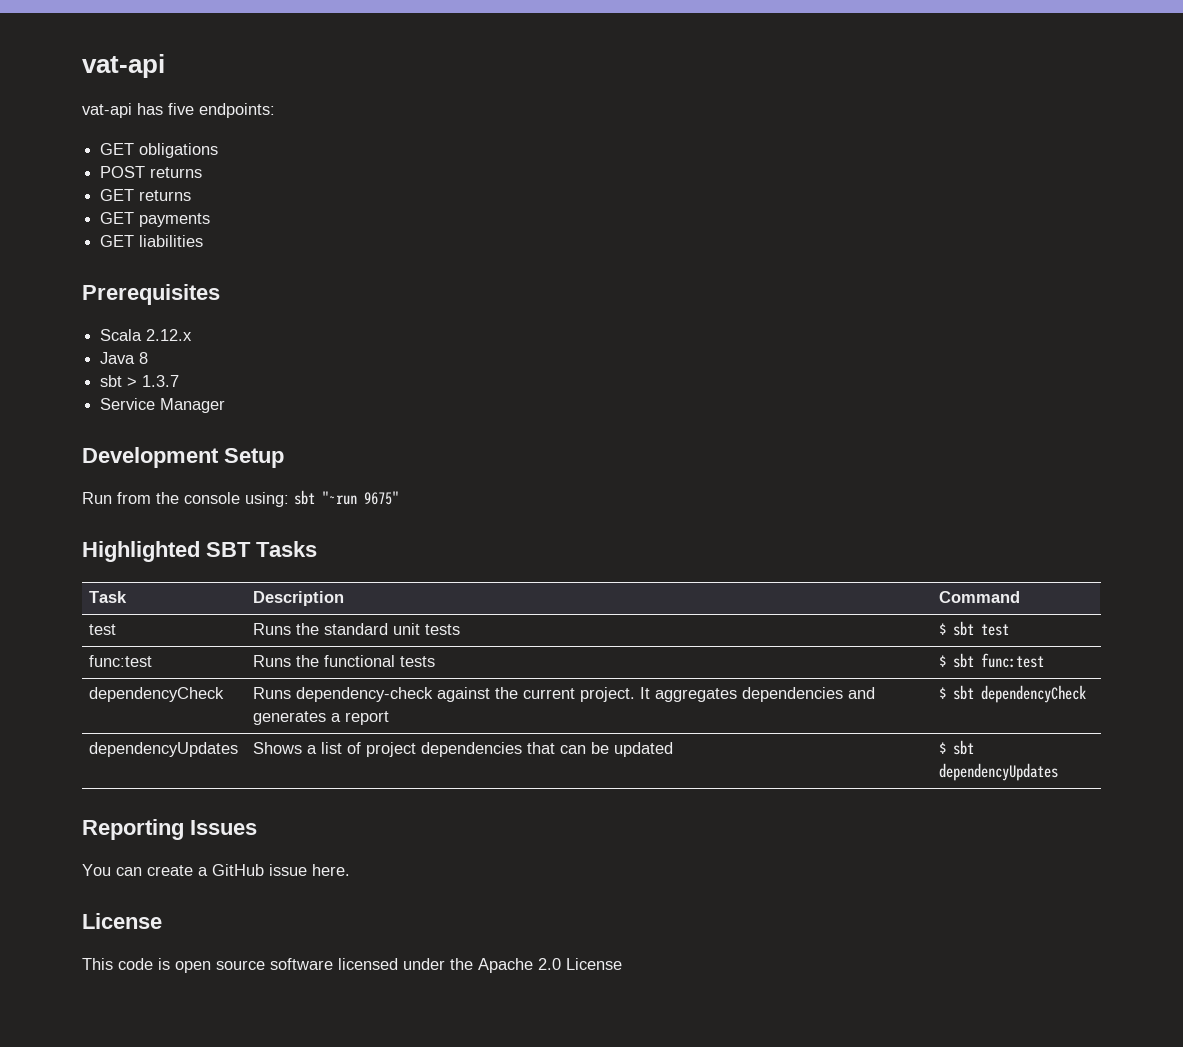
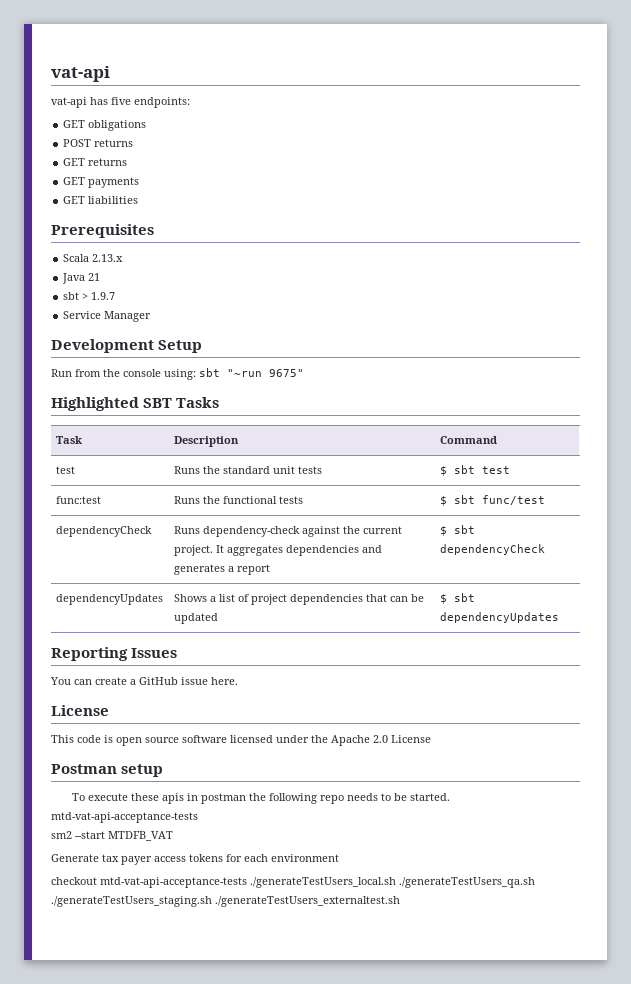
- Scala 2.12.x
+ Scala 2.13.x
- Java 8
+ Java 21
- sbt > 1.3.7
+ sbt > 1.9.7
- func:test | Runs the functional tests | $ sbt func:test
+ func:test | Runs the functional tests | $ sbt func/test
+ Postman setup
+ To execute these apis in postman the following repo needs to be started. mtd-vat-api-acceptance-tests
+ sm2 --start MTDFB_VAT
+ Generate tax payer access tokens for each environment
+ checkout mtd-vat-api-acceptance-tests ./generateTestUsers_local.sh ./generateTestUsers_qa.sh ./generateTestUsers_staging.sh ./generateTestUsers_externaltest.sh

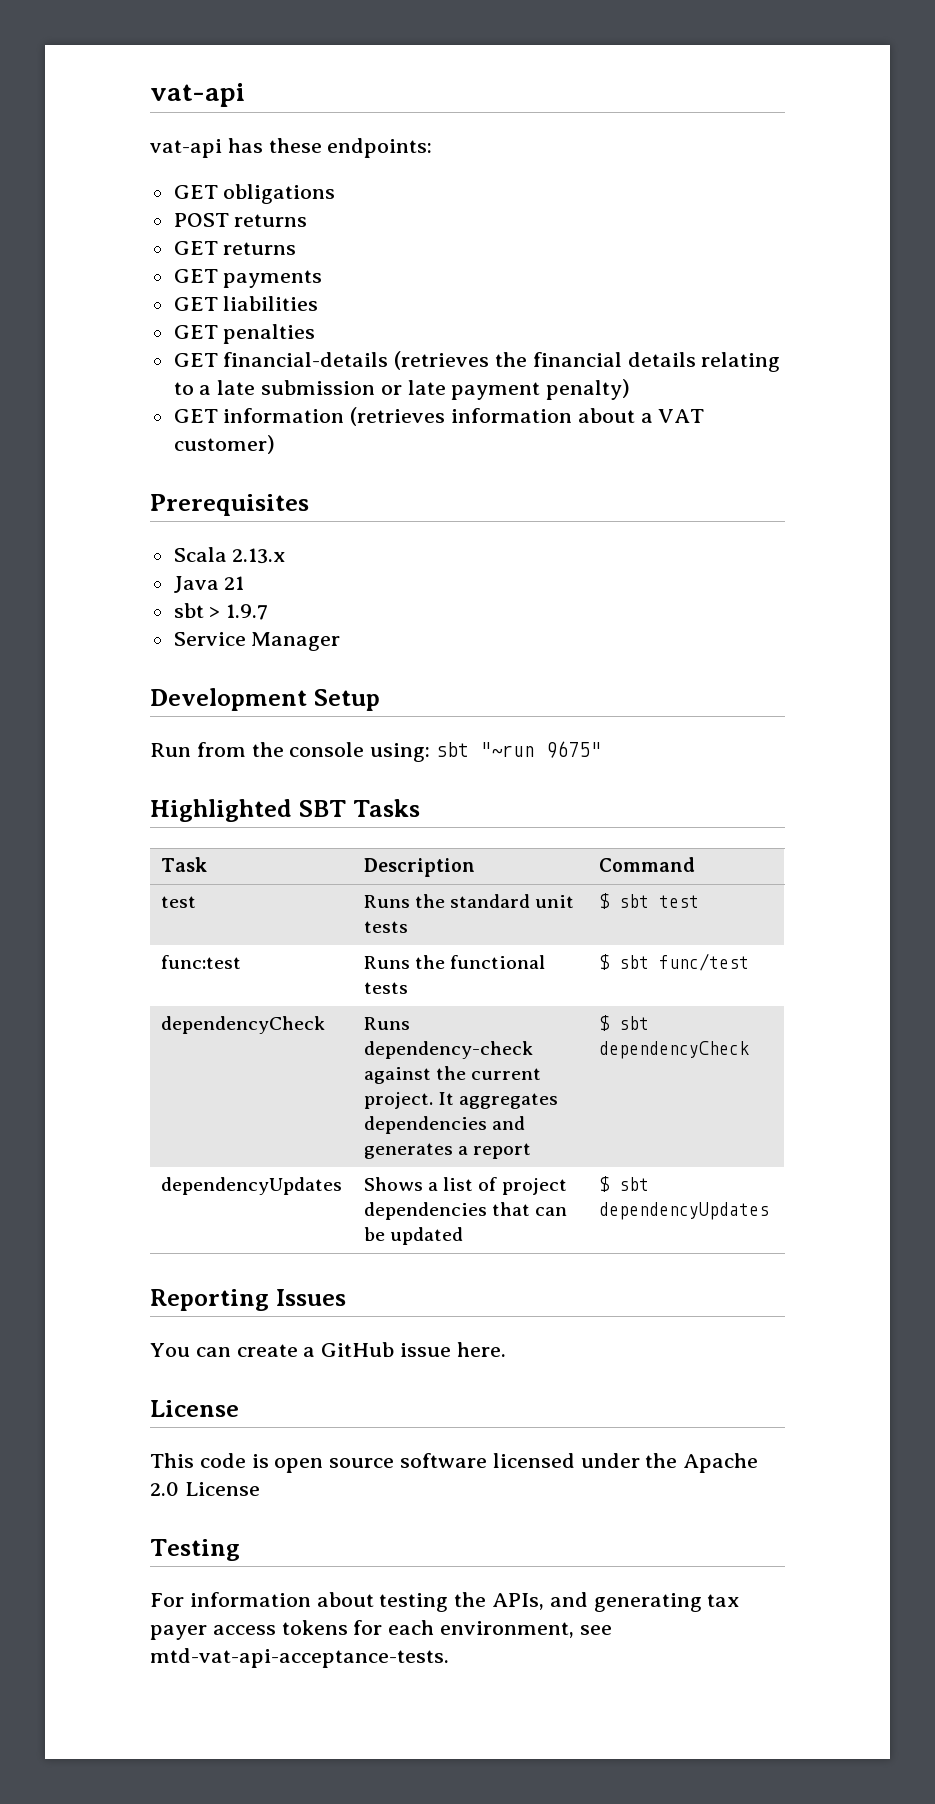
- vat-api has five endpoints:
+ vat-api has these endpoints:
+ GET penalties
+ GET financial-details (retrieves the financial details relating to a late submission or late payment penalty)
+ GET information (retrieves information about a VAT customer)
- Postman setup
- To execute these apis in postman the following repo needs to be started. mtd-vat-api-acceptance-tests
- sm2 --start MTDFB_VAT
- Generate tax payer access tokens for each environment
- checkout mtd-vat-api-acceptance-tests ./generateTestUsers_local.sh ./generateTestUsers_qa.sh ./generateTestUsers_staging.sh ./generateTestUsers_externaltest.sh
+ Testing
+ For information about testing the APIs, and generating tax payer access tokens for each environment, see mtd-vat-api-acceptance-tests.

